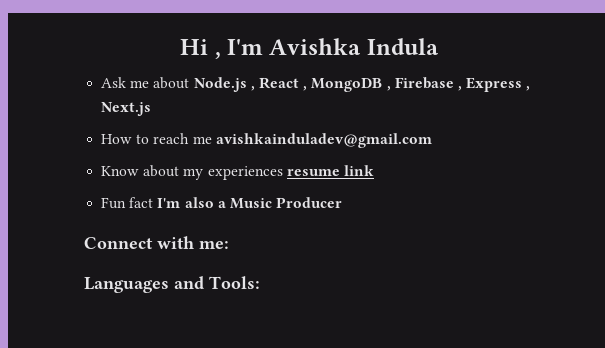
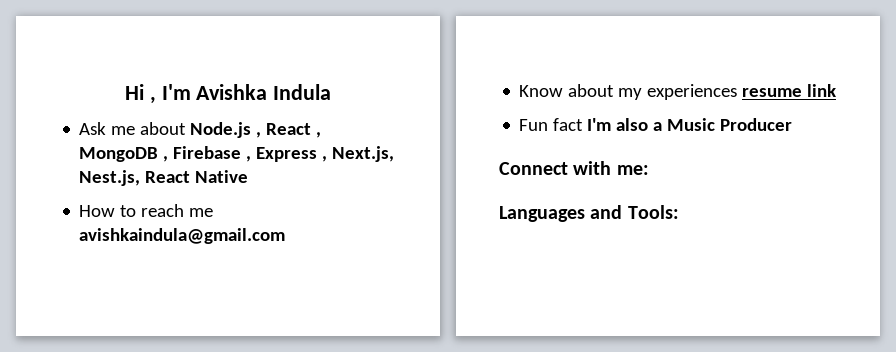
- Ask me about Node.js , React , MongoDB , Firebase , Express , Next.js
+ Ask me about Node.js , React , MongoDB , Firebase , Express , Next.js, Nest.js, React Native
- How to reach me avishkainduladev@gmail.com
+ How to reach me avishkaindula@gmail.com

